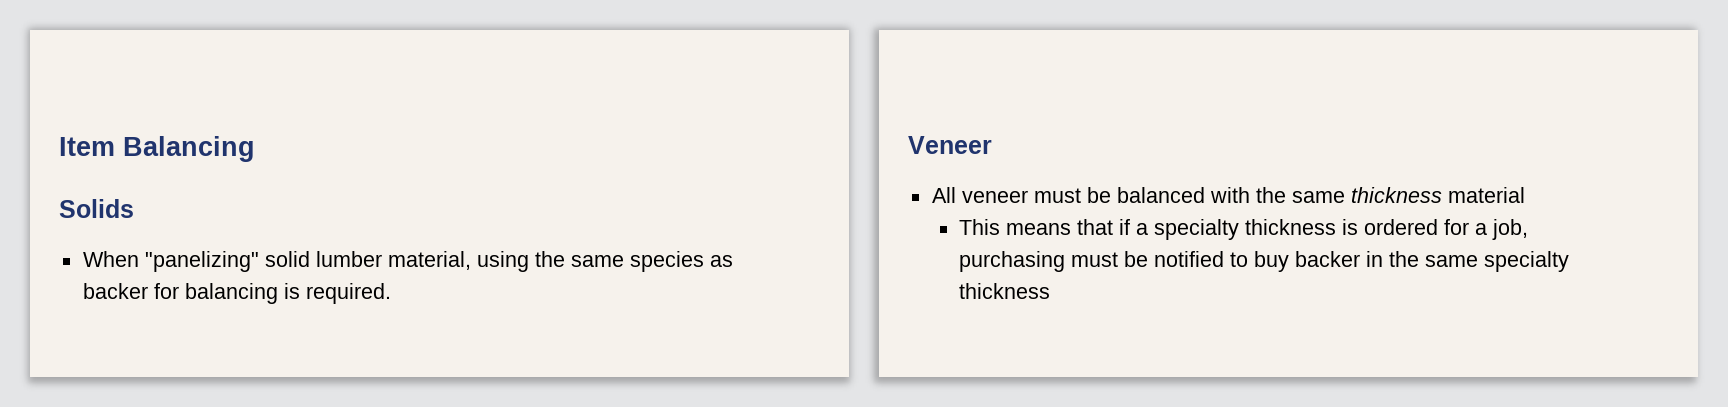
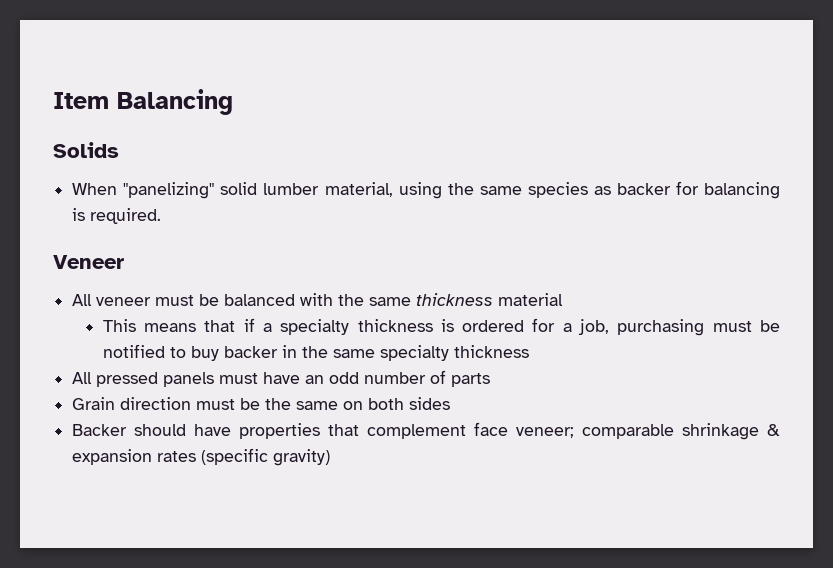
+ All pressed panels must have an odd number of parts
+ Grain direction must be the same on both sides
+ Backer should have properties that complement face veneer; comparable shrinkage & expansion rates (specific gravity)

